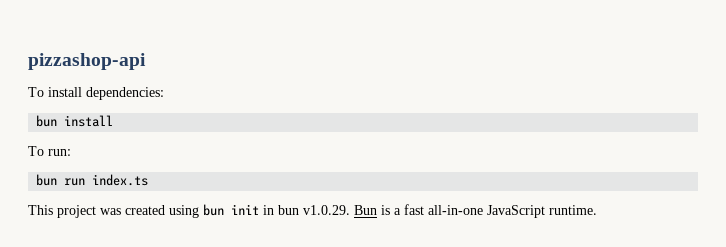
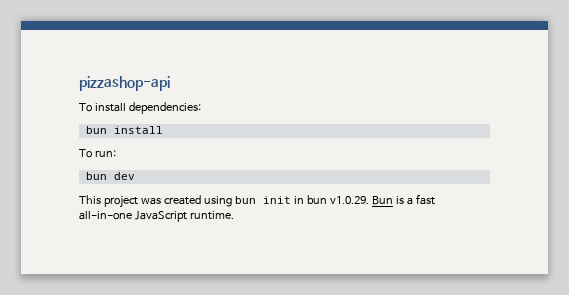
- bun run index.ts
+ bun dev

